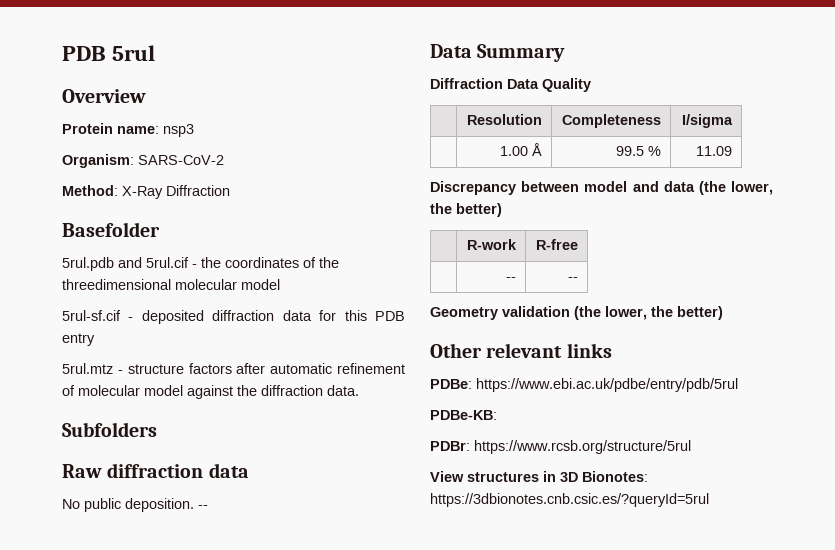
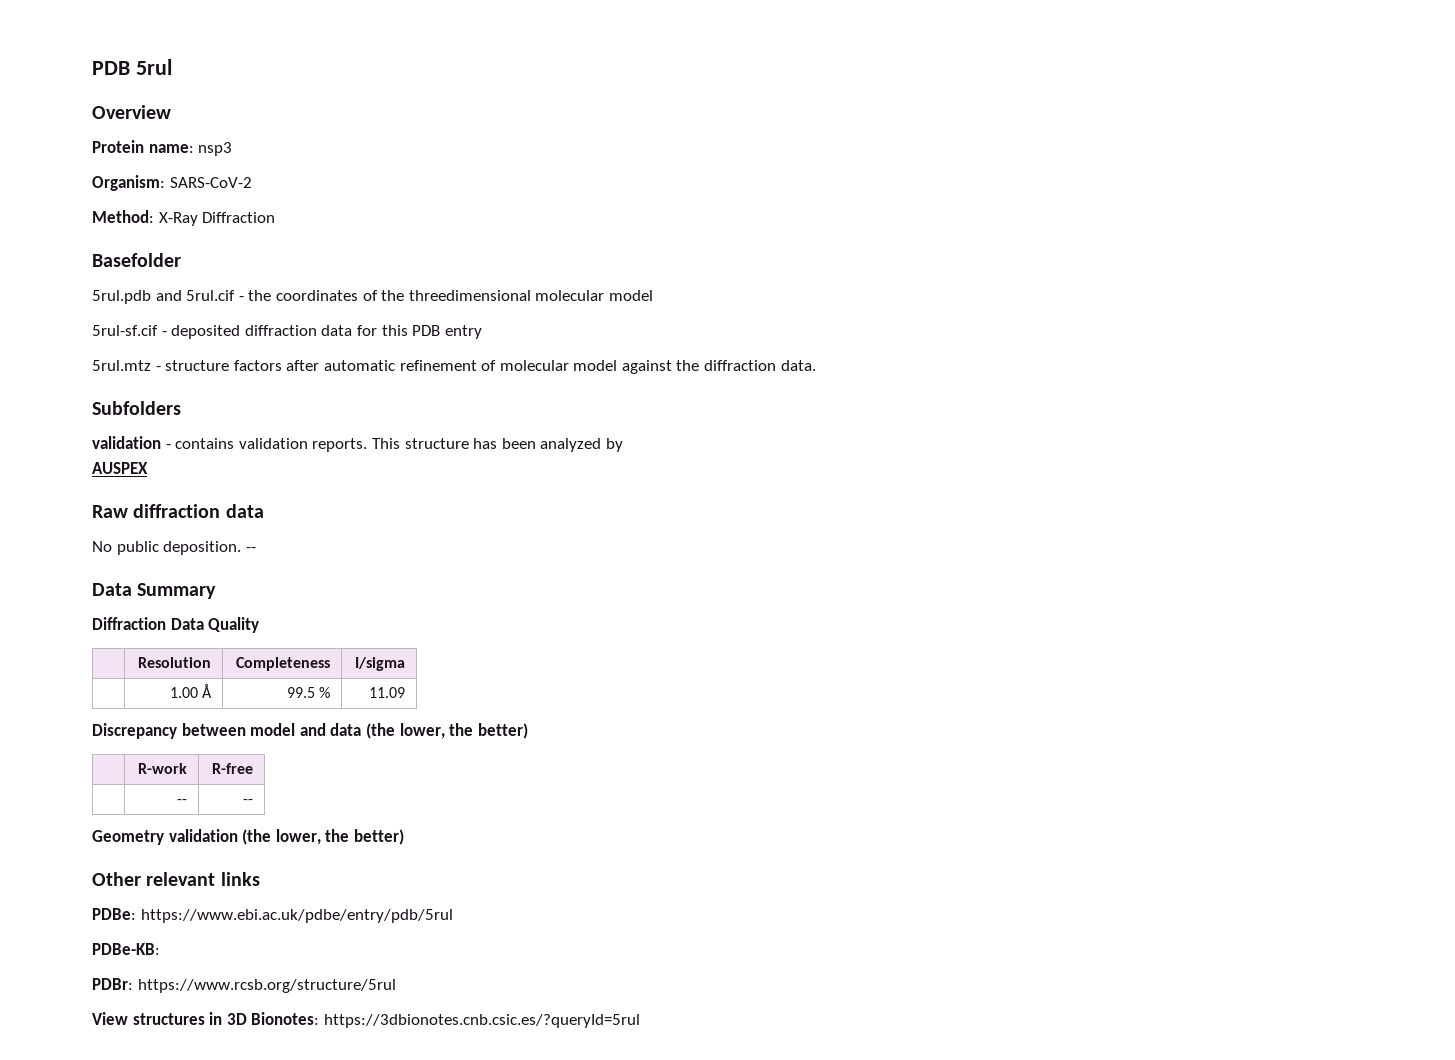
+ validation - contains validation reports. This structure has been analyzed by
+ AUSPEX

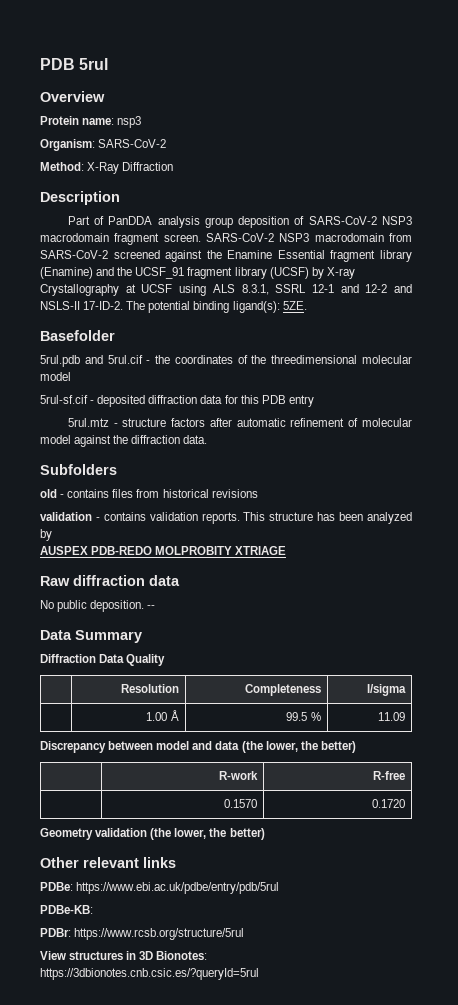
+ Description
+ Part of PanDDA analysis group deposition of SARS-CoV-2 NSP3 macrodomain fragment screen. SARS-CoV-2 NSP3 macrodomain from SARS-CoV-2 screened against the Enamine Essential fragment library (Enamine) and the UCSF_91 fragment library (UCSF) by X-ray Crystallography at UCSF using ALS 8.3.1, SSRL 12-1 and 12-2 and NSLS-II 17-ID-2. The potential binding ligand(s): 5ZE.
+ old - contains files from historical revisions
- AUSPEX
+ AUSPEX PDB-REDO MOLPROBITY XTRIAGE
- | -- | --
+ | 0.1570 | 0.1720

